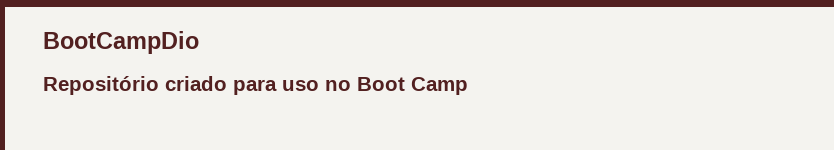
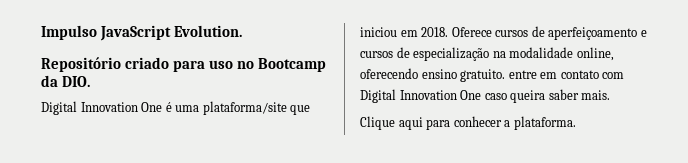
- BootCampDio
+ Impulso JavaScript Evolution.
- Repositório criado para uso no Boot Camp
+ Repositório criado para uso no Bootcamp da DIO.
+ Digital Innovation One é uma plataforma/site que iniciou em 2018. Oferece cursos de aperfeiçoamento e cursos de especialização na modalidade online, oferecendo ensino gratuito. entre em contato com Digital Innovation One caso queira saber mais.
+ Clique aqui para conhecer a plataforma.

